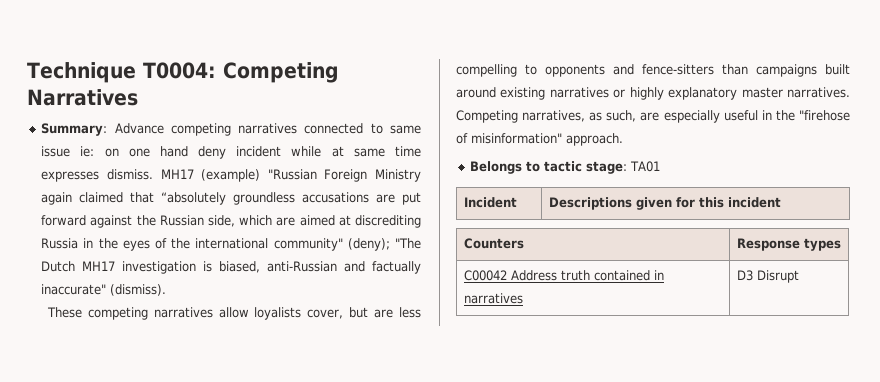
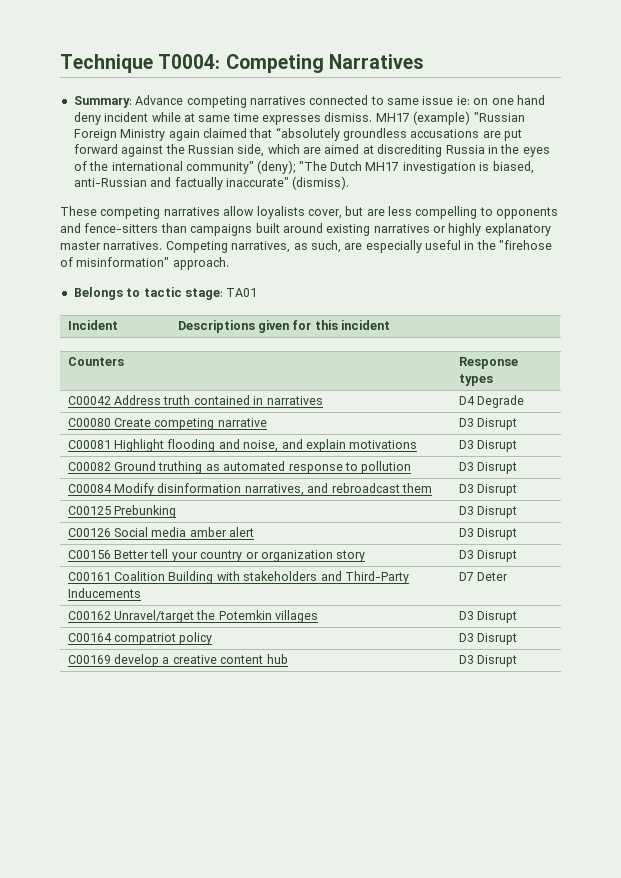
- C00042 Address truth contained in narratives | D3 Disrupt
+ C00042 Address truth contained in narratives | D4 Degrade
+ C00080 Create competing narrative | D3 Disrupt
+ C00081 Highlight flooding and noise, and explain motivations | D3 Disrupt
+ C00082 Ground truthing as automated response to pollution | D3 Disrupt
+ C00084 Modify disinformation narratives, and rebroadcast them | D3 Disrupt
+ C00125 Prebunking | D3 Disrupt
+ C00126 Social media amber alert | D3 Disrupt
+ C00156 Better tell your country or organization story | D3 Disrupt
+ C00161 Coalition Building with stakeholders and Third-Party Inducements | D7 Deter
+ C00162 Unravel/target the Potemkin villages | D3 Disrupt
+ C00164 compatriot policy | D3 Disrupt
+ C00169 develop a creative content hub | D3 Disrupt

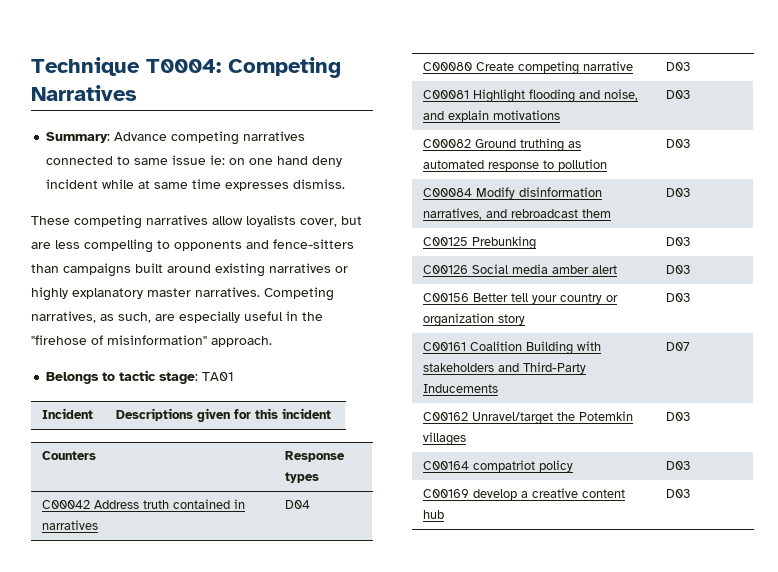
- MH17 (example) "Russian Foreign Ministry again claimed that “absolutely groundless accusations are put forward against the Russian side, which are aimed at discrediting Russia in the eyes of the international community" (deny); "The Dutch MH17 investigation is biased, anti-Russian and factually inaccurate" (dismiss).
- C00042 Address truth contained in narratives | D4 Degrade
+ C00042 Address truth contained in narratives | D04
- C00080 Create competing narrative | D3 Disrupt
+ C00080 Create competing narrative | D03
- C00081 Highlight flooding and noise, and explain motivations | D3 Disrupt
+ C00081 Highlight flooding and noise, and explain motivations | D03
- C00082 Ground truthing as automated response to pollution | D3 Disrupt
+ C00082 Ground truthing as automated response to pollution | D03
- C00084 Modify disinformation narratives, and rebroadcast them | D3 Disrupt
+ C00084 Modify disinformation narratives, and rebroadcast them | D03
- C00125 Prebunking | D3 Disrupt
+ C00125 Prebunking | D03
- C00126 Social media amber alert | D3 Disrupt
+ C00126 Social media amber alert | D03
- C00156 Better tell your country or organization story | D3 Disrupt
+ C00156 Better tell your country or organization story | D03
- C00161 Coalition Building with stakeholders and Third-Party Inducements | D7 Deter
+ C00161 Coalition Building with stakeholders and Third-Party Inducements | D07
- C00162 Unravel/target the Potemkin villages | D3 Disrupt
+ C00162 Unravel/target the Potemkin villages | D03
- C00164 compatriot policy | D3 Disrupt
+ C00164 compatriot policy | D03
- C00169 develop a creative content hub | D3 Disrupt
+ C00169 develop a creative content hub | D03

